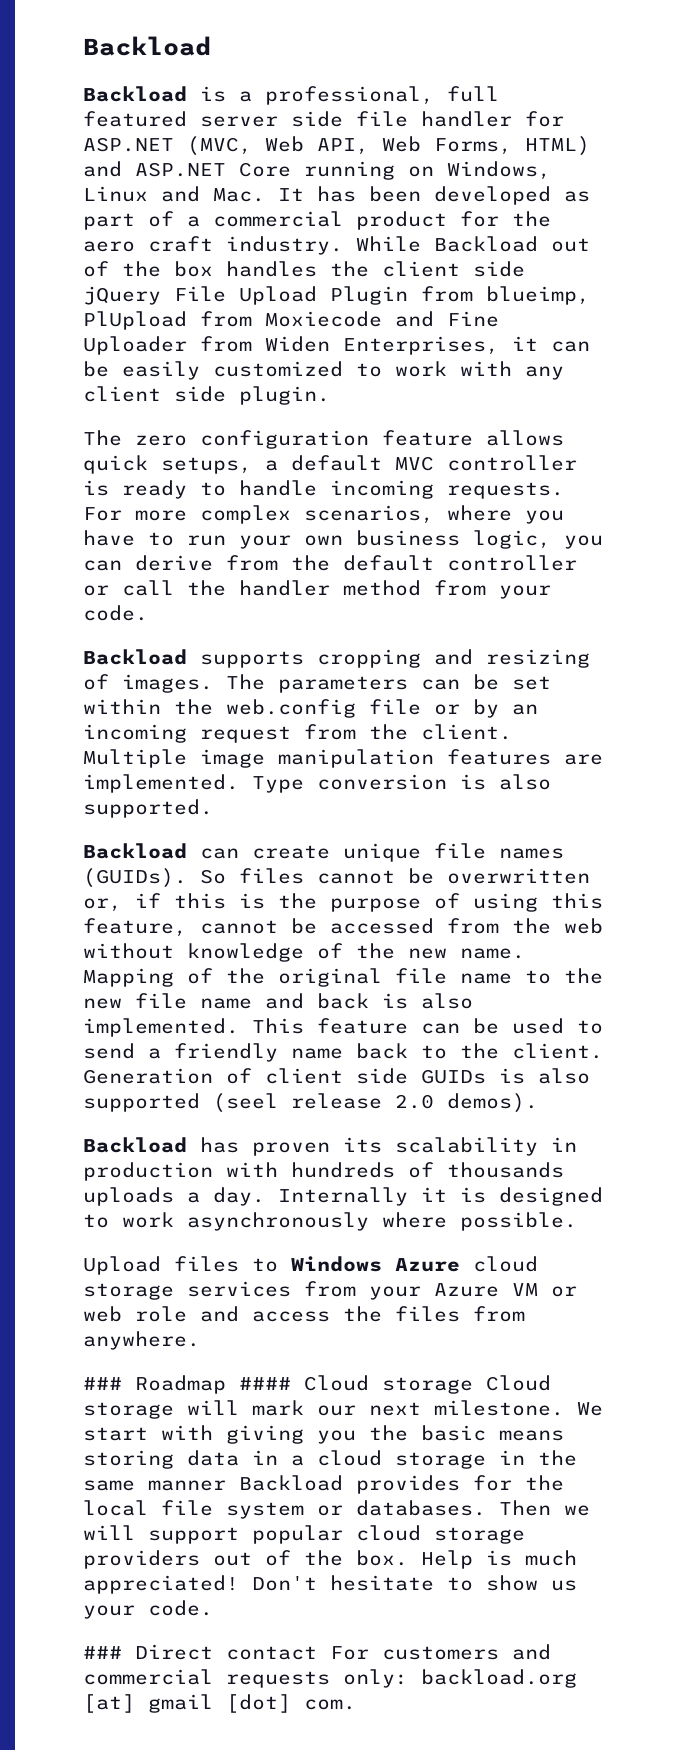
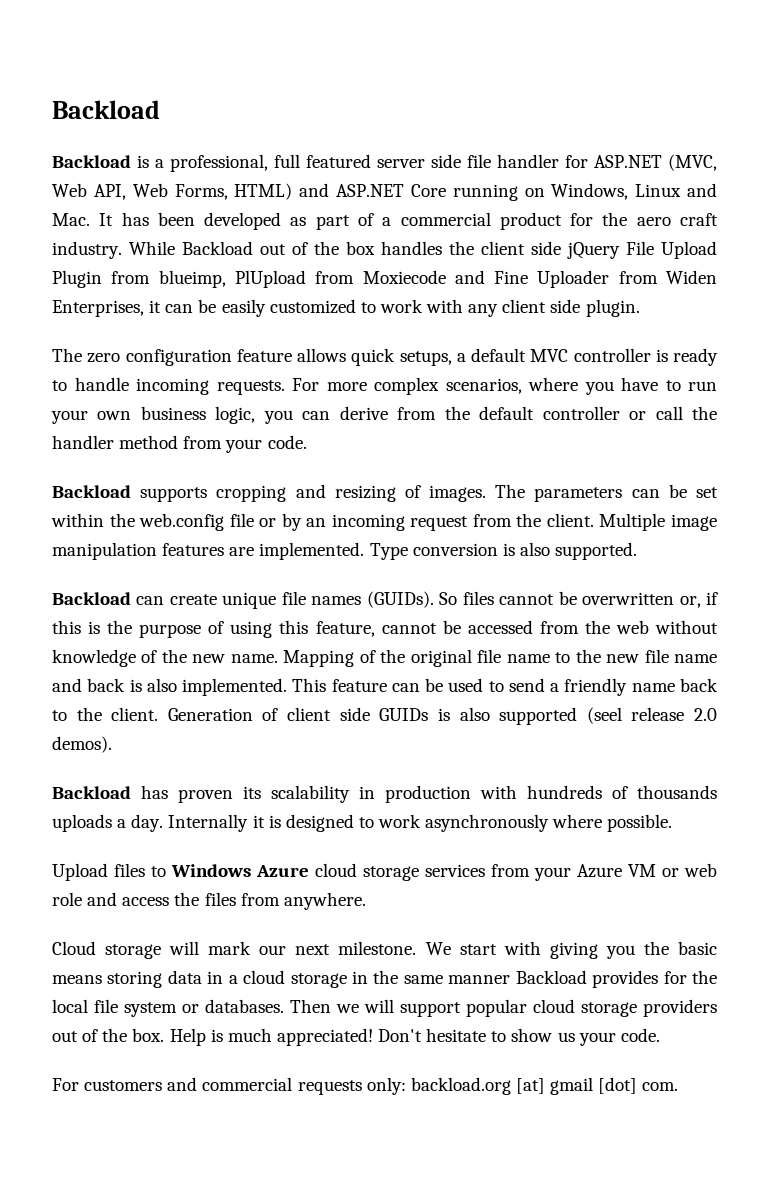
- ### Roadmap #### Cloud storage Cloud storage will mark our next milestone.
+ Cloud storage will mark our next milestone.
- ### Direct contact For customers and commercial requests only: backload.org [at] gmail [dot] com.
+ For customers and commercial requests only: backload.org [at] gmail [dot] com.

